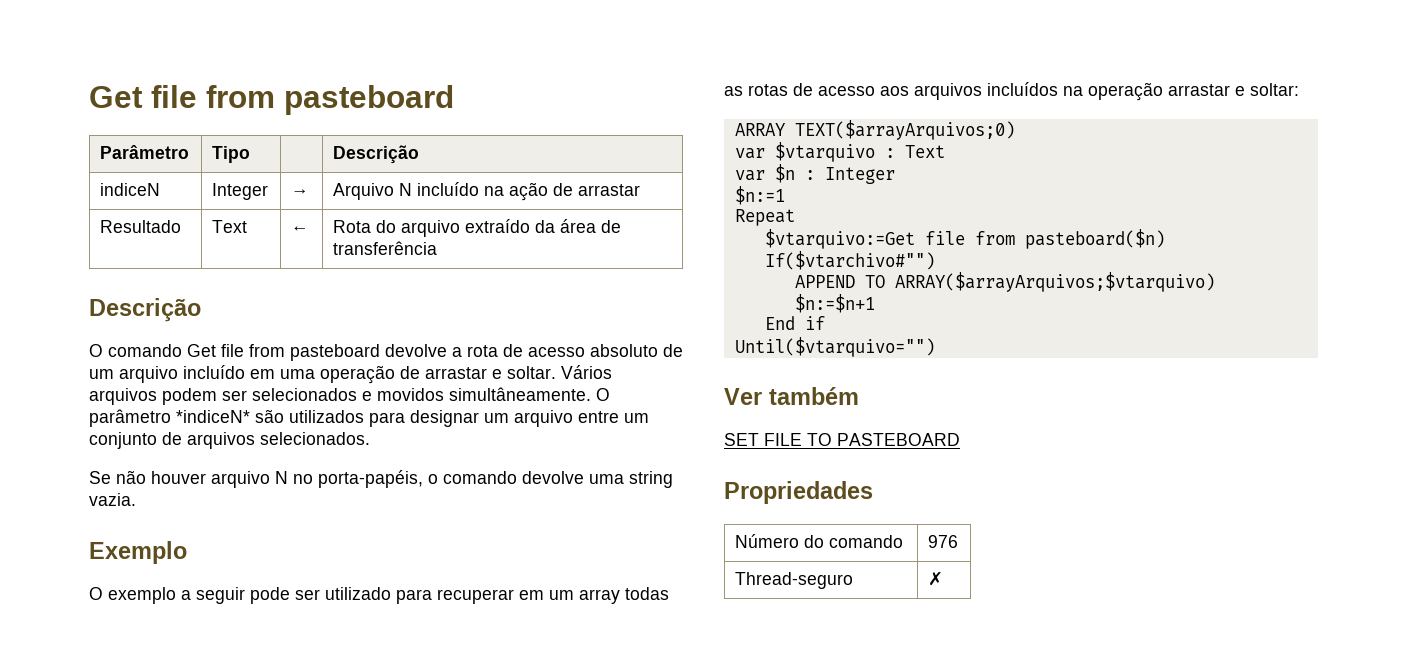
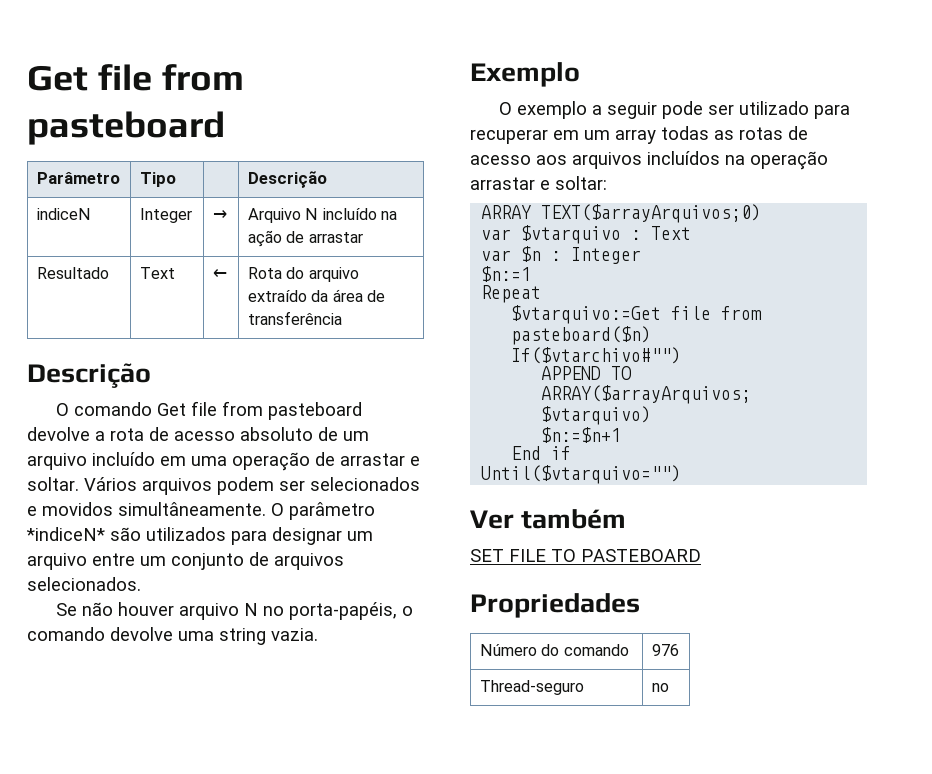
- Thread-seguro | ✗
+ Thread-seguro | no

